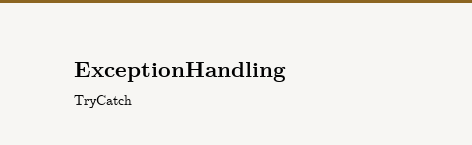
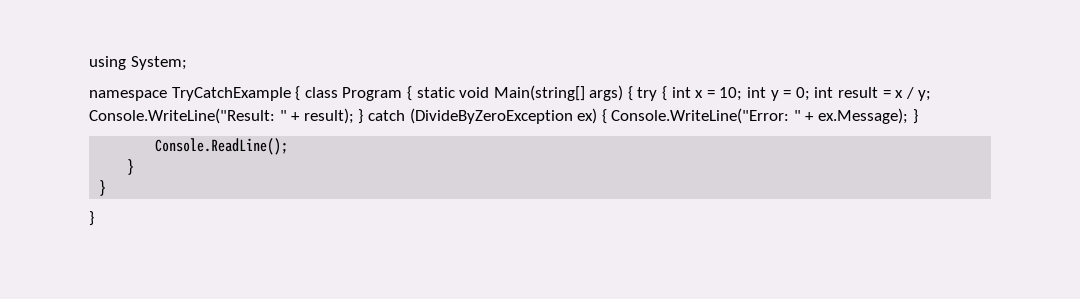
- ExceptionHandling
- TryCatch
+ using System;
+ namespace TryCatchExample { class Program { static void Main(string[] args) { try { int x = 10; int y = 0; int result = x / y; Console.WriteLine("Result: " + result); } catch (DivideByZeroException ex) { Console.WriteLine("Error: " + ex.Message); }
+ Console.ReadLine();
+ }
+ }
+ }

